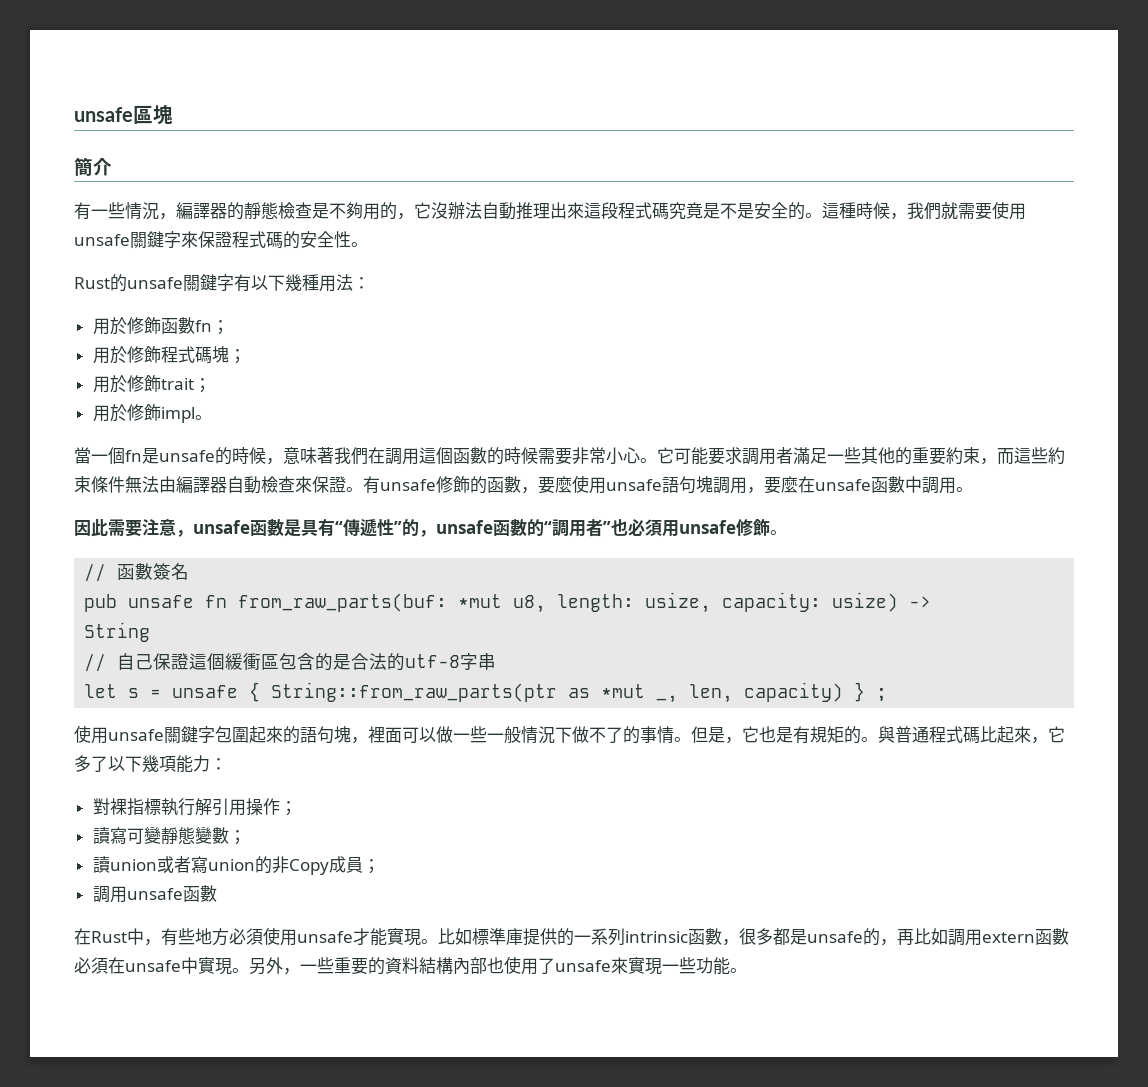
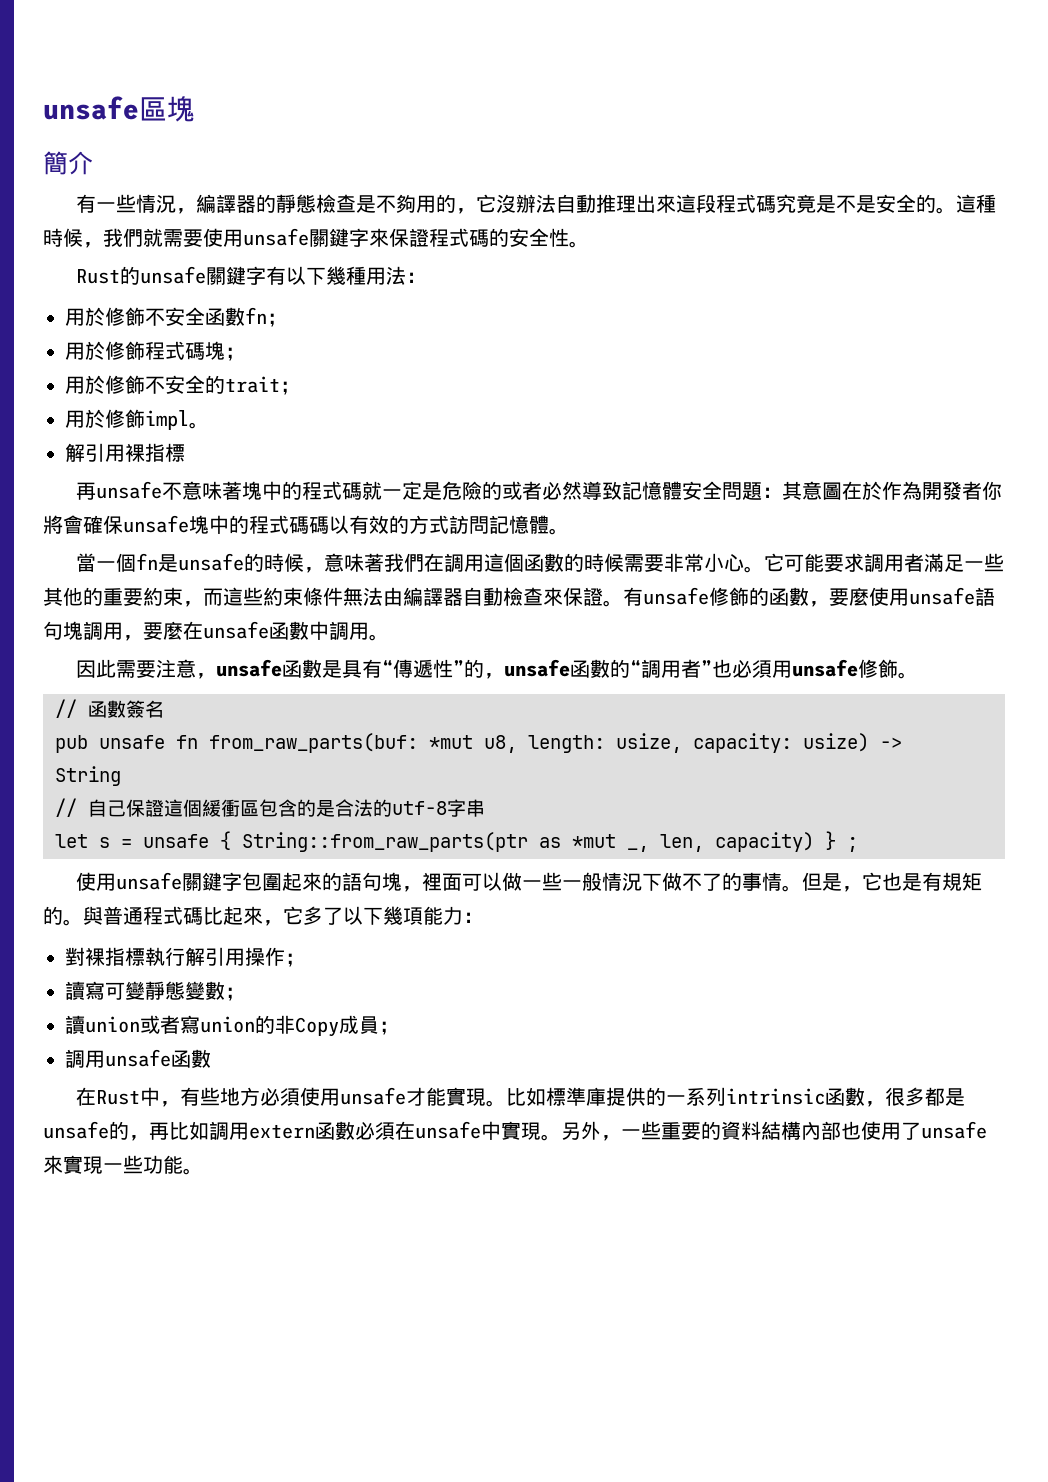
- 用於修飾函數fn；
+ 用於修飾不安全函數fn；
- 用於修飾trait；
+ 用於修飾不安全的trait；
+ 解引用裸指標
+ 再unsafe不意味著塊中的程式碼就一定是危險的或者必然導致記憶體安全問題：其意圖在於作為開發者你將會確保unsafe塊中的程式碼碼以有效的方式訪問記憶體。

